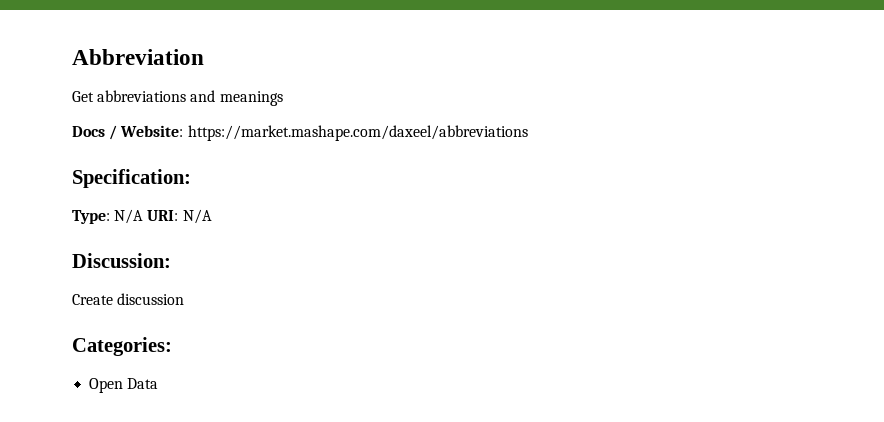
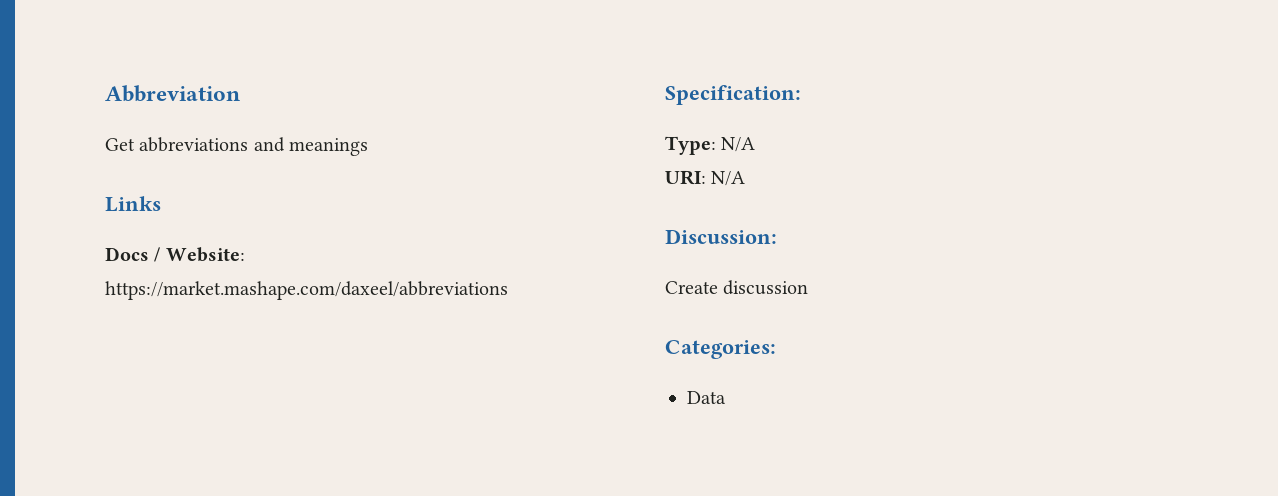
+ Links
- Type: N/A URI: N/A
+ Type: N/A
+ URI: N/A
- Open Data
+ Data

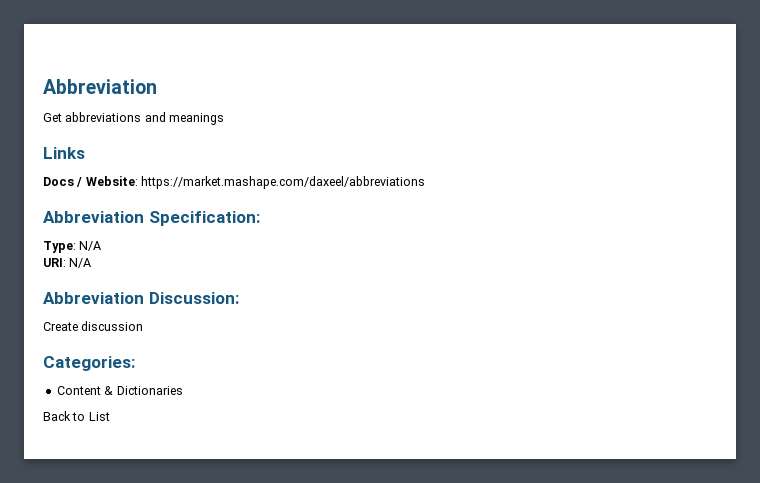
- Specification:
+ Abbreviation Specification:
- Discussion:
+ Abbreviation Discussion:
- Data
+ Content & Dictionaries
+ Back to List

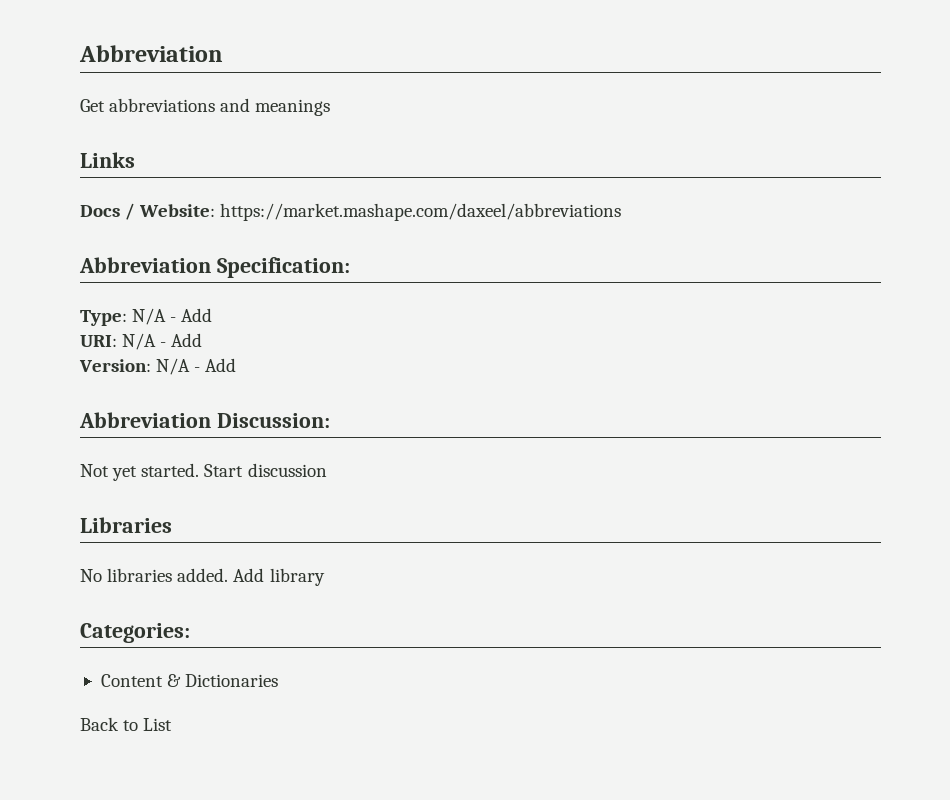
- Type: N/A
+ Type: N/A - Add
- URI: N/A
+ URI: N/A - Add
+ Version: N/A - Add
  Abbreviation Discussion:
- Create discussion
+ Not yet started. Start discussion
+ Libraries
+ No libraries added. Add library

